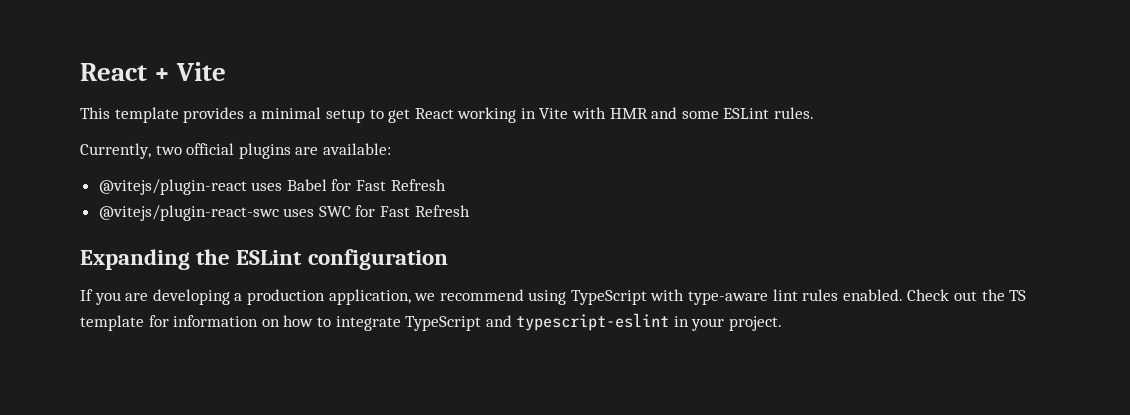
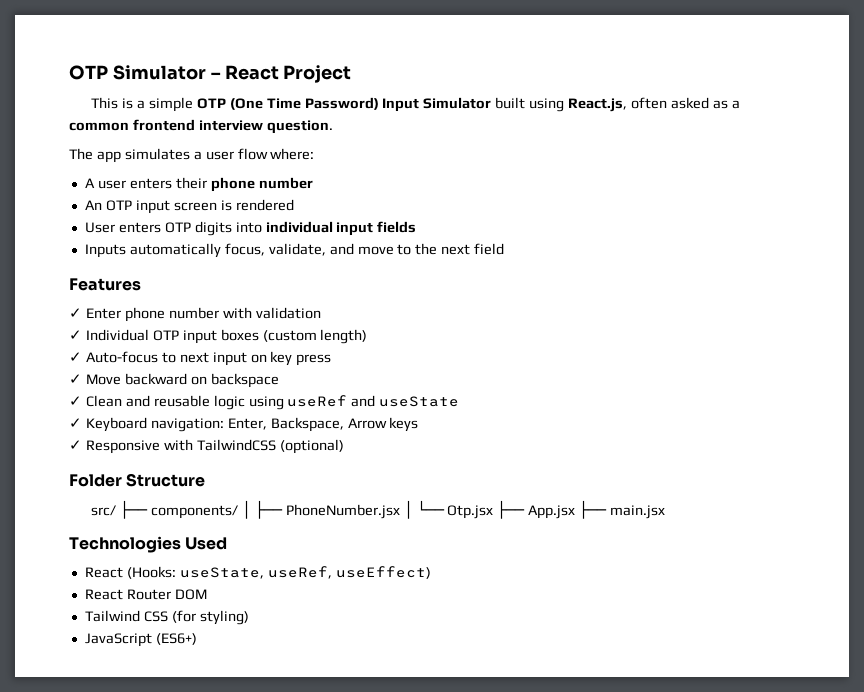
- React + Vite
- This template provides a minimal setup to get React working in Vite with HMR and some ESLint rules.
- Currently, two official plugins are available:
- @vitejs/plugin-react uses Babel for Fast Refresh
- @vitejs/plugin-react-swc uses SWC for Fast Refresh
- Expanding the ESLint configuration
- If you are developing a production application, we recommend using TypeScript with type-aware lint rules enabled. Check out the TS template for information on how to integrate TypeScript and typescript-eslint in your project.
+ OTP Simulator – React Project
+ This is a simple OTP (One Time Password) Input Simulator built using React.js, often asked as a common frontend interview question.
+ The app simulates a user flow where:
+ A user enters their phone number
+ An OTP input screen is rendered
+ User enters OTP digits into individual input fields
+ Inputs automatically focus, validate, and move to the next field
+ Features
+ ✓ Enter phone number with validation
+ ✓ Individual OTP input boxes (custom length)
+ ✓ Auto-focus to next input on key press
+ ✓ Move backward on backspace
+ ✓ Clean and reusable logic using useRef and useState
+ ✓ Keyboard navigation: Enter, Backspace, Arrow keys
+ ✓ Responsive with TailwindCSS (optional)
+ Folder Structure
+ src/ ├── components/ │ ├── PhoneNumber.jsx │ └── Otp.jsx ├── App.jsx ├── main.jsx
+ Technologies Used
+ React (Hooks: useState, useRef, useEffect)
+ React Router DOM
+ Tailwind CSS (for styling)
+ JavaScript (ES6+)

